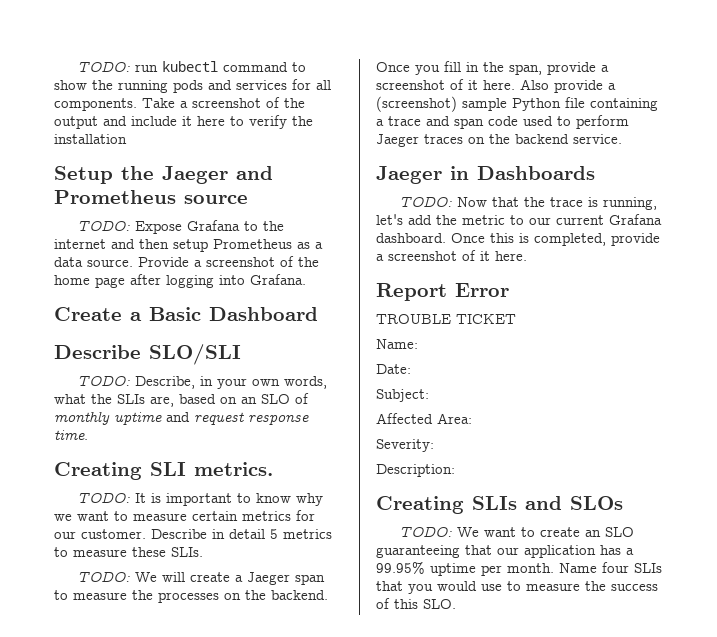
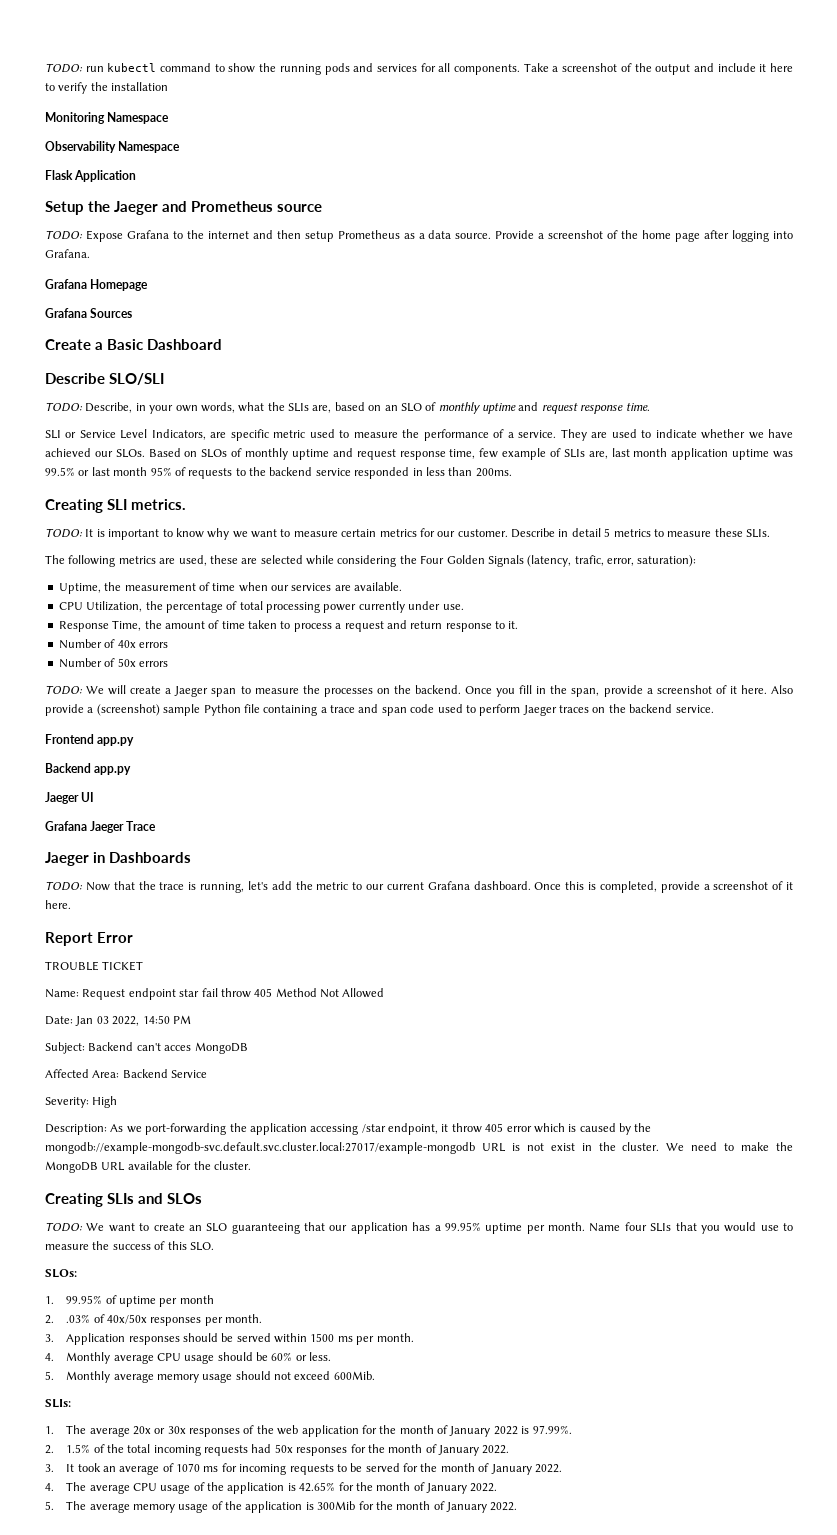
+ Monitoring Namespace
+ Observability Namespace
+ Flask Application
+ Grafana Homepage
+ Grafana Sources
+ SLI or Service Level Indicators, are specific metric used to measure the performance of a service. They are used to indicate whether we have achieved our SLOs. Based on SLOs of monthly uptime and request response time, few example of SLIs are, last month application uptime was 99.5% or last month 95% of requests to the backend service responded in less than 200ms.
+ The following metrics are used, these are selected while considering the Four Golden Signals (latency, trafic, error, saturation):
+ Uptime, the measurement of time when our services are available.
+ CPU Utilization, the percentage of total processing power currently under use.
+ Response Time, the amount of time taken to process a request and return response to it.
+ Number of 40x errors
+ Number of 50x errors
+ Frontend app.py
+ Backend app.py
+ Jaeger UI
+ Grafana Jaeger Trace
- Name:
- Date:
- Subject:
+ Name: Request endpoint star fail throw 405 Method Not Allowed
+ Date: Jan 03 2022, 14:50 PM
+ Subject: Backend can't acces MongoDB
- Affected Area:
+ Affected Area: Backend Service
- Severity:
+ Severity: High
- Description:
+ Description: As we port-forwarding the application accessing /star endpoint, it throw 405 error which is caused by the mongodb://example-mongodb-svc.default.svc.cluster.local:27017/example-mongodb URL is not exist in the cluster. We need to make the MongoDB URL available for the cluster.
+ SLOs:
+ 1. 99.95% of uptime per month
+ 2. .03% of 40x/50x responses per month.
+ 3. Application responses should be served within 1500 ms per month.
+ 4. Monthly average CPU usage should be 60% or less.
+ 5. Monthly average memory usage should not exceed 600Mib.
+ SLIs:
+ 1. The average 20x or 30x responses of the web application for the month of January 2022 is 97.99%.
+ 2. 1.5% of the total incoming requests had 50x responses for the month of January 2022.
+ 3. It took an average of 1070 ms for incoming requests to be served for the month of January 2022.
+ 4. The average CPU usage of the application is 42.65% for the month of January 2022.
+ 5. The average memory usage of the application is 300Mib for the month of January 2022.

